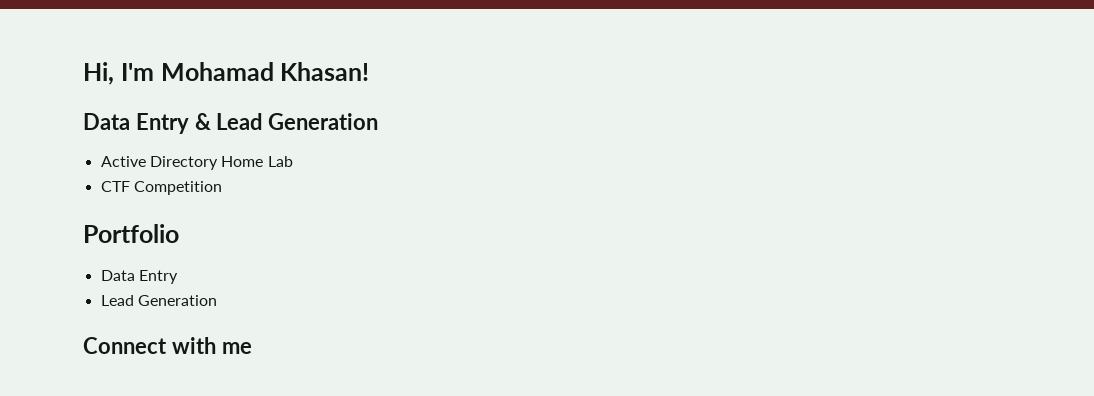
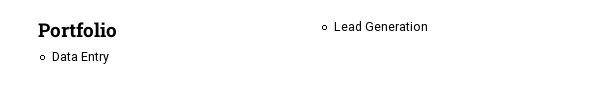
- Hi, I'm Mohamad Khasan!
- Data Entry & Lead Generation
- Active Directory Home Lab
- CTF Competition
- Connect with me

